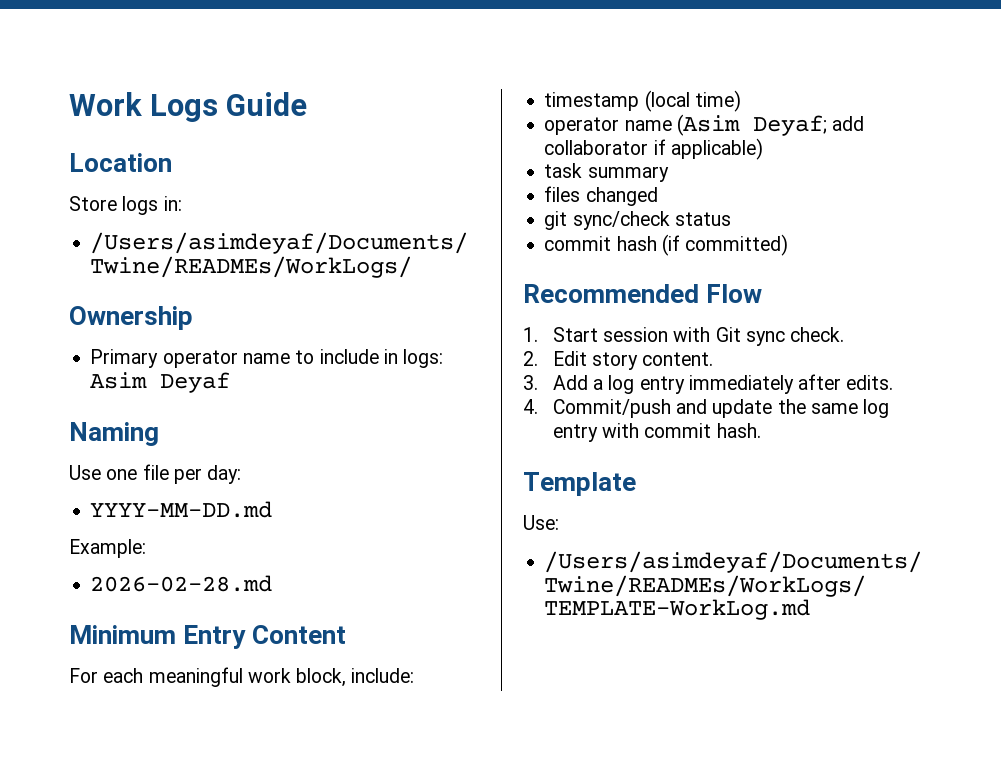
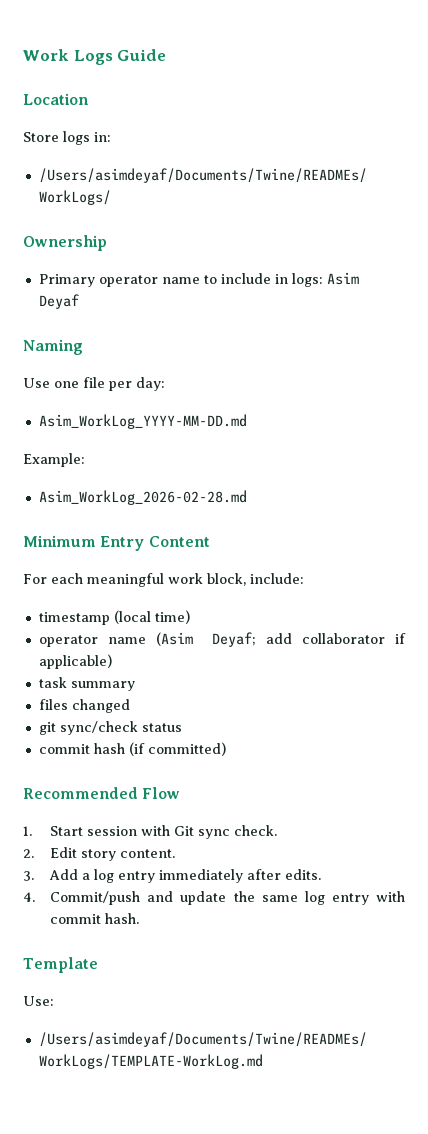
- YYYY-MM-DD.md
+ Asim_WorkLog_YYYY-MM-DD.md
- 2026-02-28.md
+ Asim_WorkLog_2026-02-28.md

